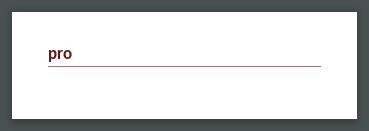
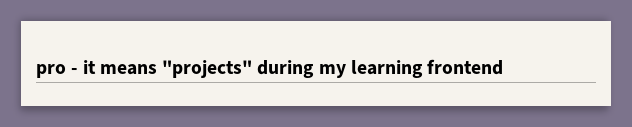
- pro
+ pro - it means "projects" during my learning frontend

